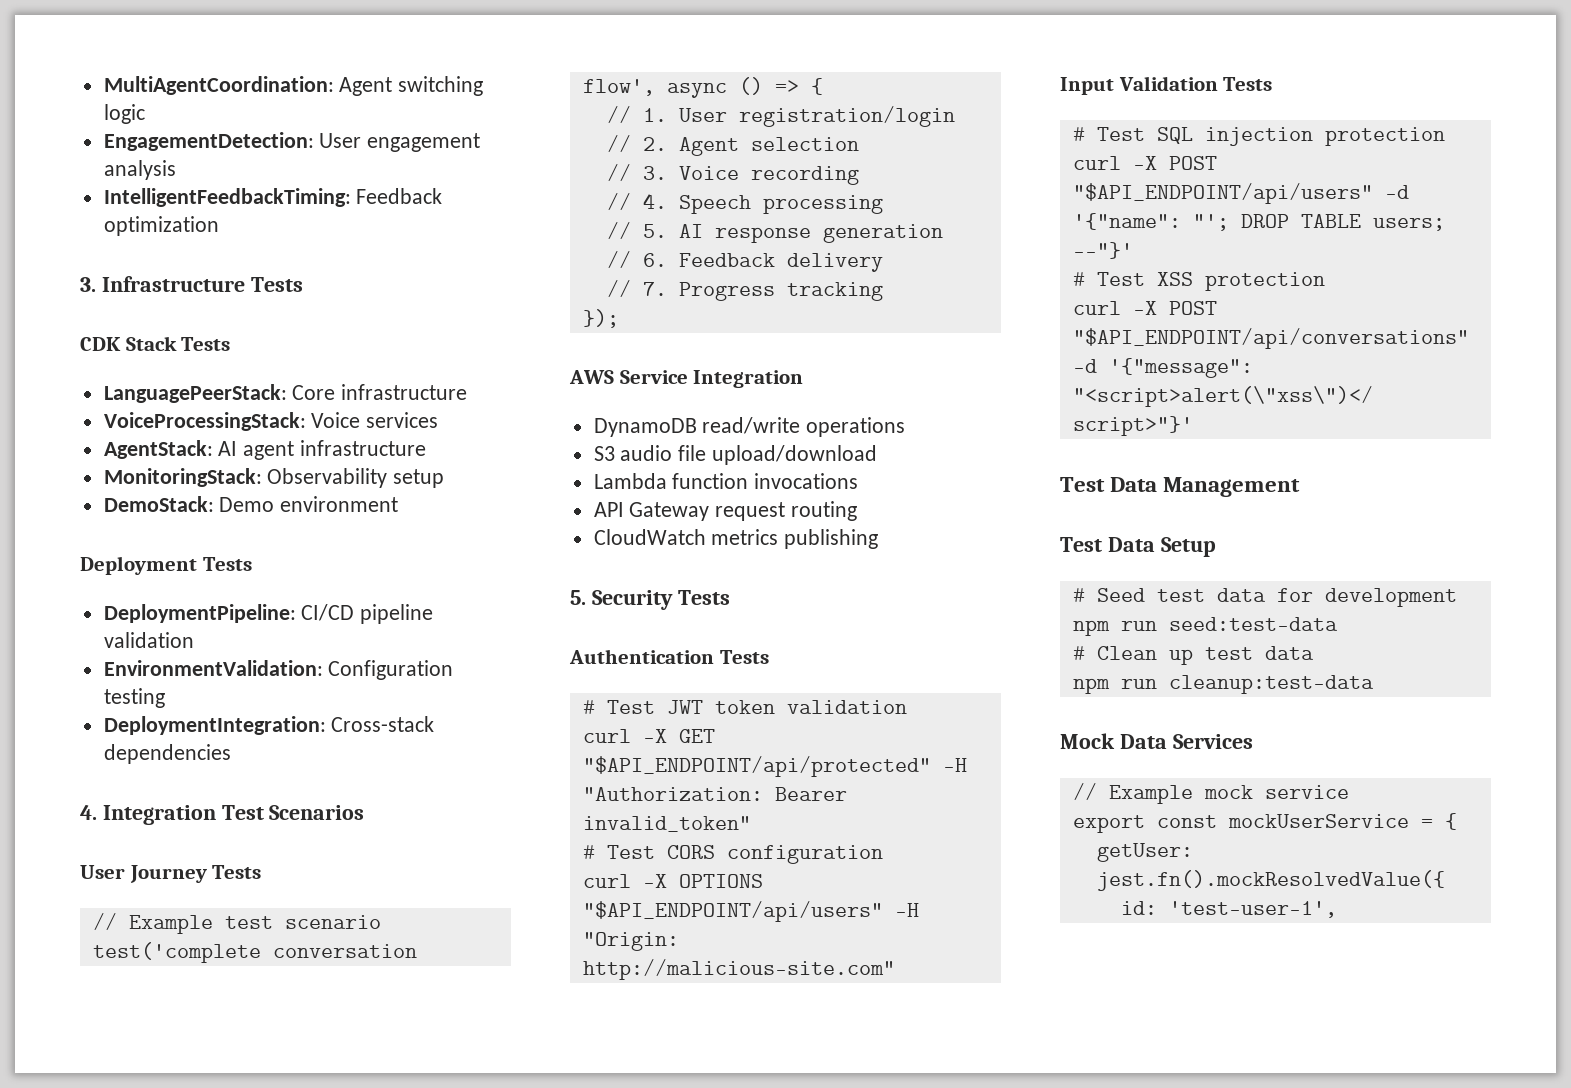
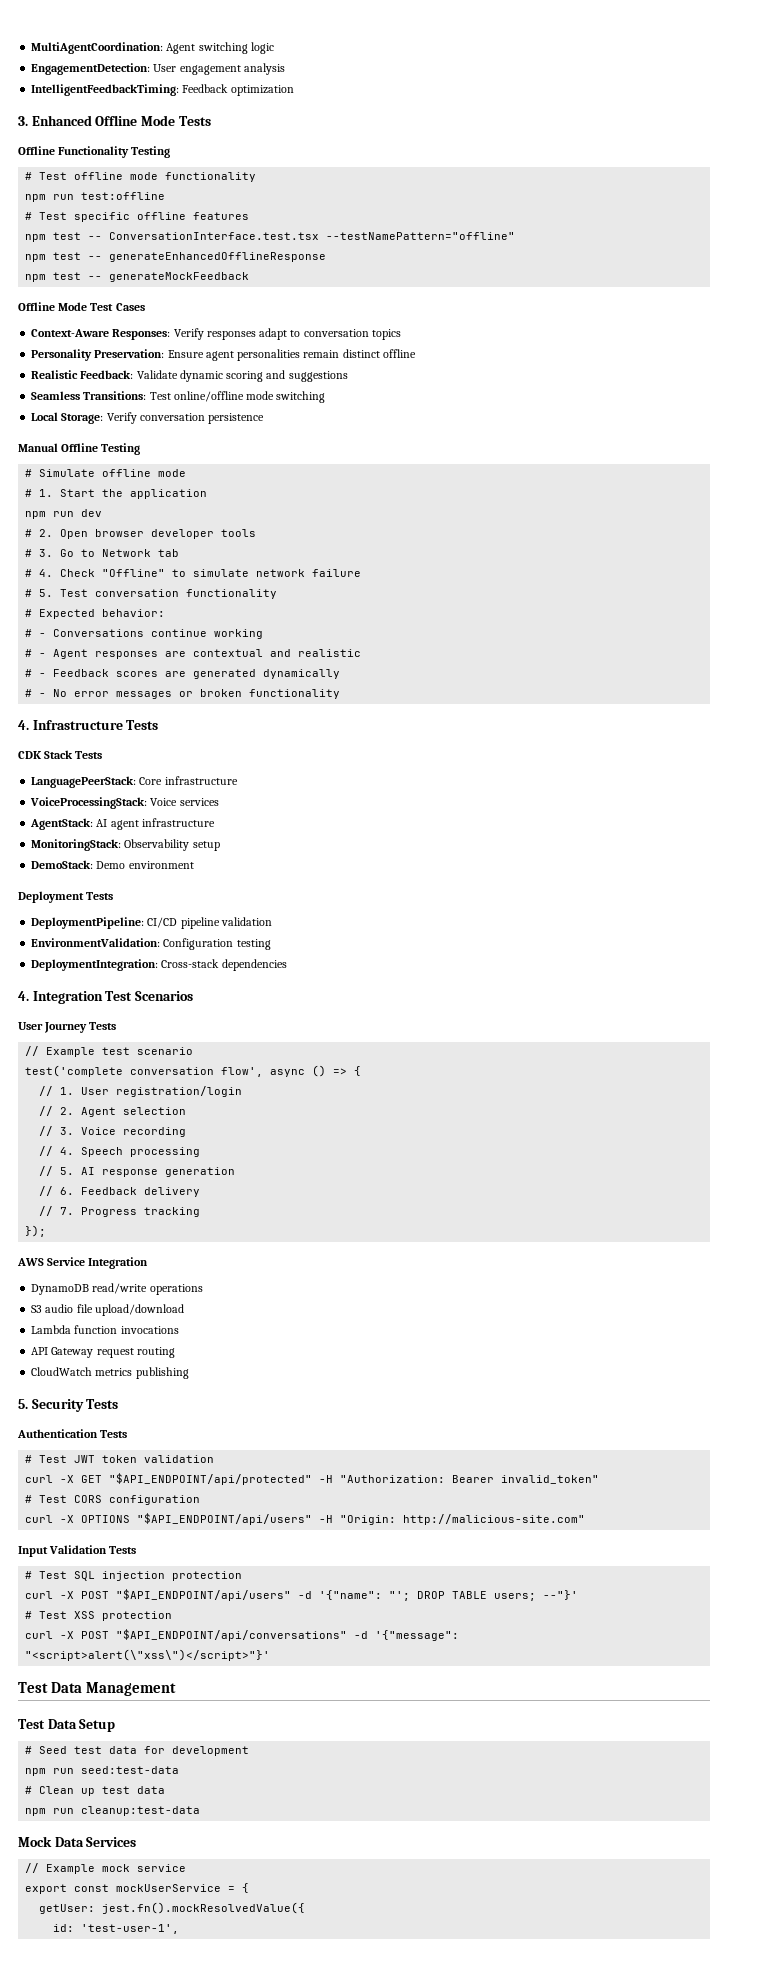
- 3. Infrastructure Tests
+ 3. Enhanced Offline Mode Tests
+ Offline Functionality Testing
+ # Test offline mode functionality
+ npm run test:offline
+ # Test specific offline features
+ npm test -- ConversationInterface.test.tsx --testNamePattern="offline"
+ npm test -- generateEnhancedOfflineResponse
+ npm test -- generateMockFeedback
+ Offline Mode Test Cases
+ Context-Aware Responses: Verify responses adapt to conversation topics
+ Personality Preservation: Ensure agent personalities remain distinct offline
+ Realistic Feedback: Validate dynamic scoring and suggestions
+ Seamless Transitions: Test online/offline mode switching
+ Local Storage: Verify conversation persistence
+ Manual Offline Testing
+ # Simulate offline mode
+ # 1. Start the application
+ npm run dev
+ # 2. Open browser developer tools
+ # 3. Go to Network tab
+ # 4. Check "Offline" to simulate network failure
+ # 5. Test conversation functionality
+ # Expected behavior:
+ # - Conversations continue working
+ # - Agent responses are contextual and realistic
+ # - Feedback scores are generated dynamically
+ # - No error messages or broken functionality
+ 4. Infrastructure Tests

